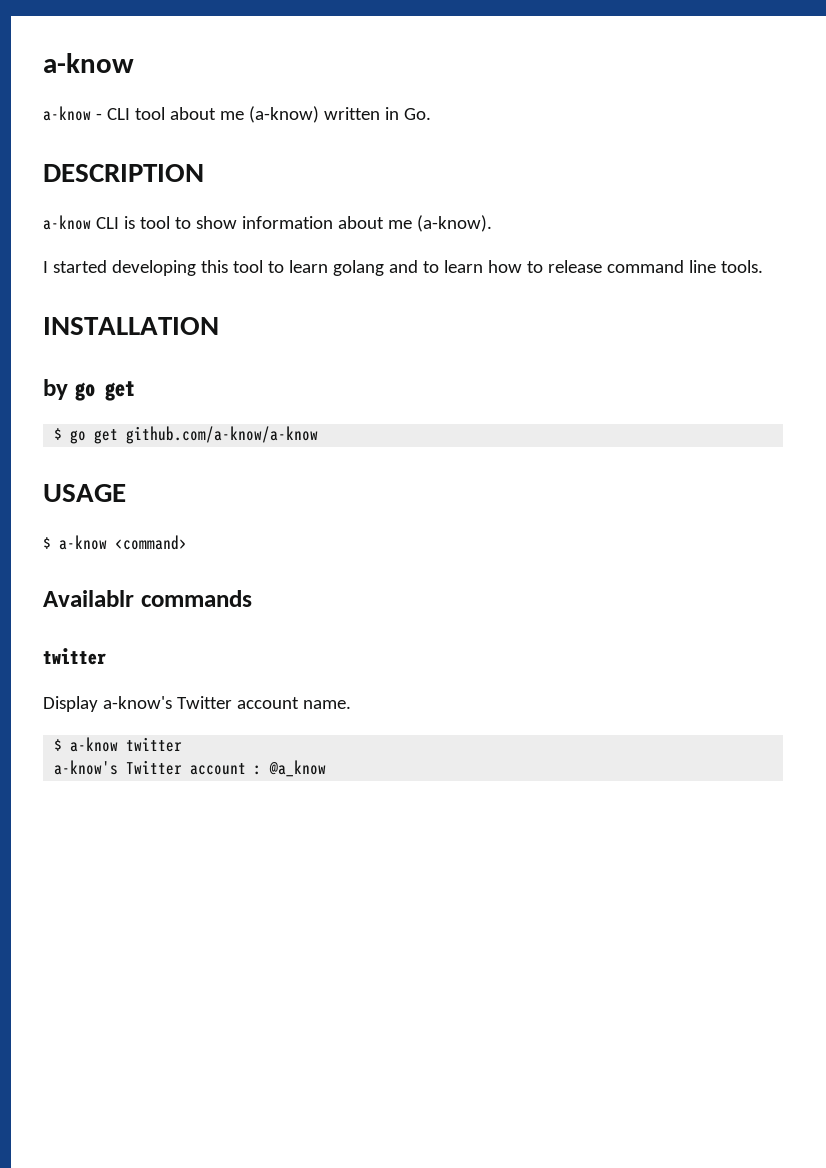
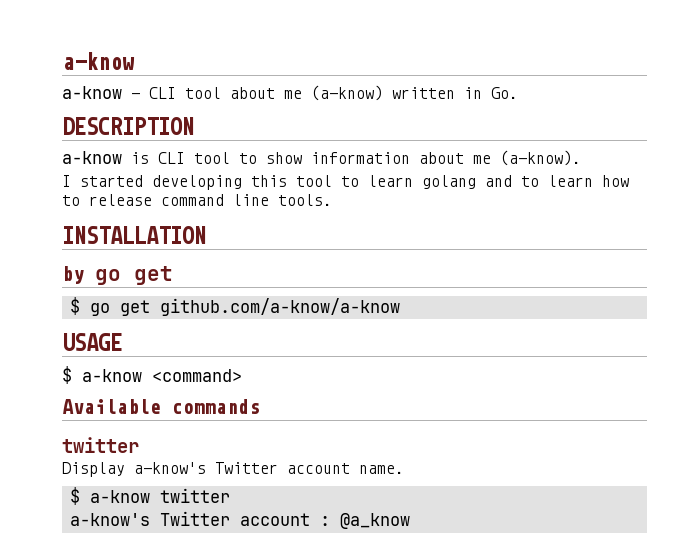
- a-know CLI is tool to show information about me (a-know).
+ a-know is CLI tool to show information about me (a-know).
- Availablr commands
+ Available commands

